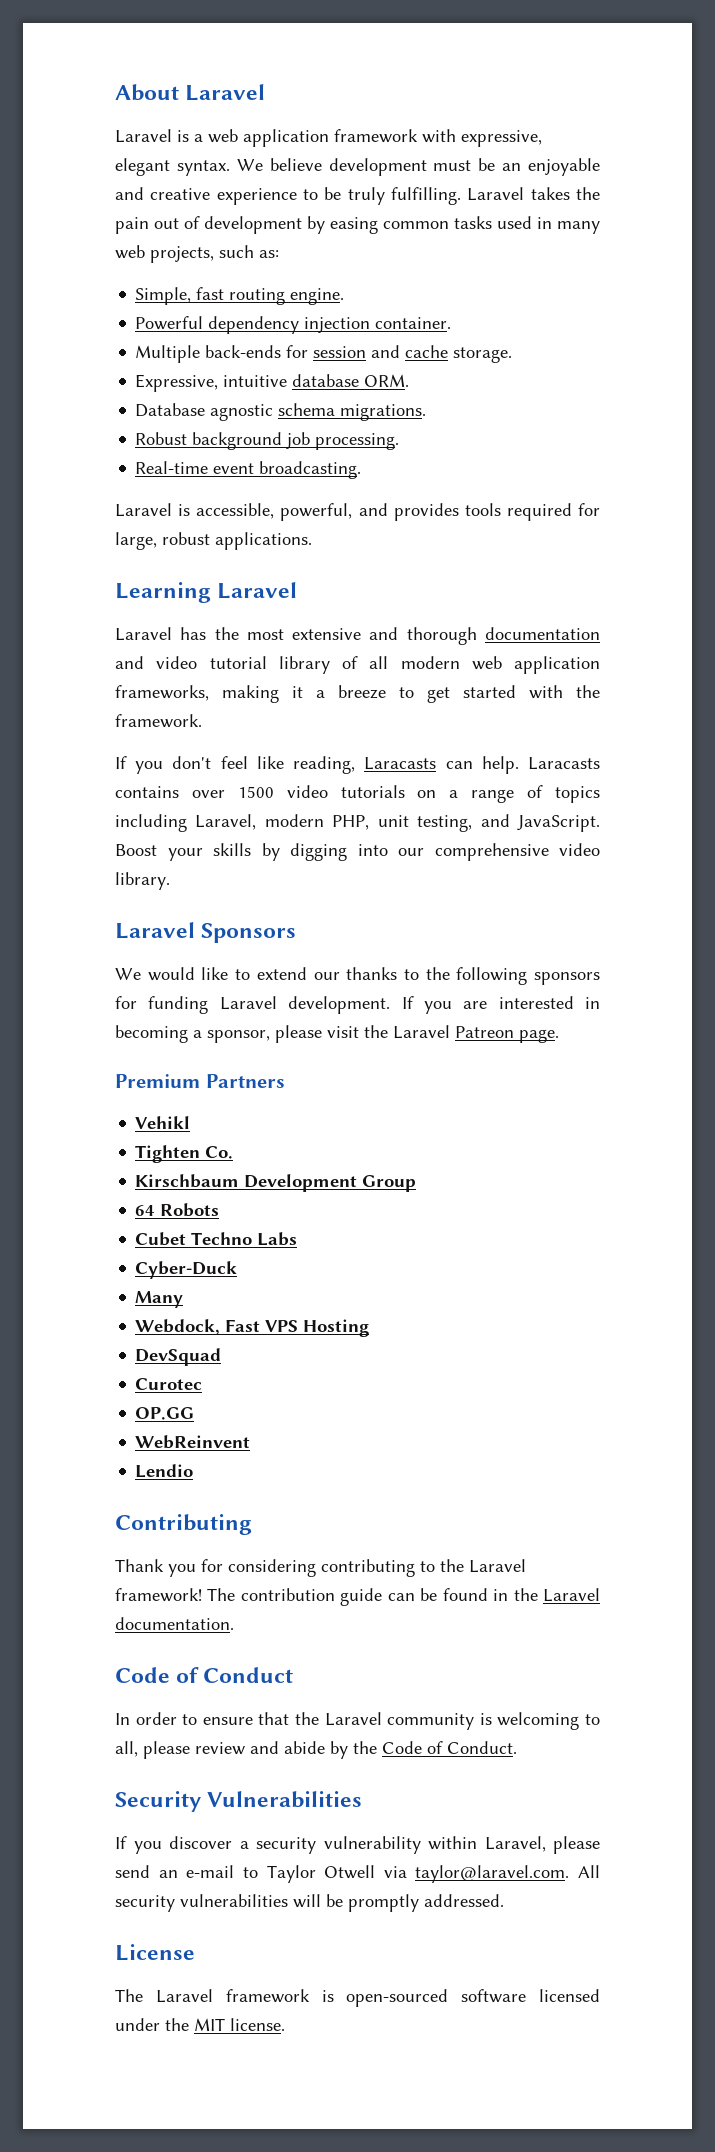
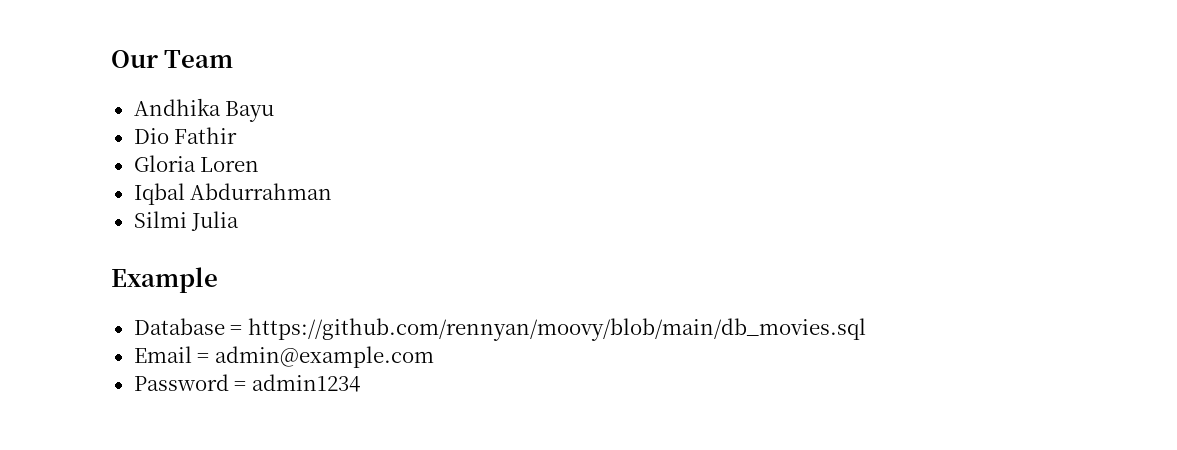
- About Laravel
- Laravel is a web application framework with expressive, elegant syntax. We believe development must be an enjoyable and creative experience to be truly fulfilling. Laravel takes the pain out of development by easing common tasks used in many web projects, such as:
- Simple, fast routing engine.
- Powerful dependency injection container.
- Multiple back-ends for session and cache storage.
- Expressive, intuitive database ORM.
- Database agnostic schema migrations.
- Robust background job processing.
- Real-time event broadcasting.
- Laravel is accessible, powerful, and provides tools required for large, robust applications.
- Learning Laravel
- Laravel has the most extensive and thorough documentation and video tutorial library of all modern web application frameworks, making it a breeze to get started with the framework.
- If you don't feel like reading, Laracasts can help. Laracasts contains over 1500 video tutorials on a range of topics including Laravel, modern PHP, unit testing, and JavaScript. Boost your skills by digging into our comprehensive video library.
- Laravel Sponsors
- We would like to extend our thanks to the following sponsors for funding Laravel development. If you are interested in becoming a sponsor, please visit the Laravel Patreon page.
- Premium Partners
- Vehikl
- Tighten Co.
- Kirschbaum Development Group
- 64 Robots
- Cubet Techno Labs
- Cyber-Duck
- Many
- Webdock, Fast VPS Hosting
- DevSquad
- Curotec
- OP.GG
- WebReinvent
- Lendio
- Contributing
- Thank you for considering contributing to the Laravel framework! The contribution guide can be found in the Laravel documentation.
- Code of Conduct
- In order to ensure that the Laravel community is welcoming to all, please review and abide by the Code of Conduct.
- Security Vulnerabilities
- If you discover a security vulnerability within Laravel, please send an e-mail to Taylor Otwell via taylor@laravel.com. All security vulnerabilities will be promptly addressed.
- License
- The Laravel framework is open-sourced software licensed under the MIT license.
+ Our Team
+ Andhika Bayu
+ Dio Fathir
+ Gloria Loren
+ Iqbal Abdurrahman
+ Silmi Julia
+ Example
+ Database = https://github.com/rennyan/moovy/blob/main/db_movies.sql
+ Email = admin@example.com
+ Password = admin1234

